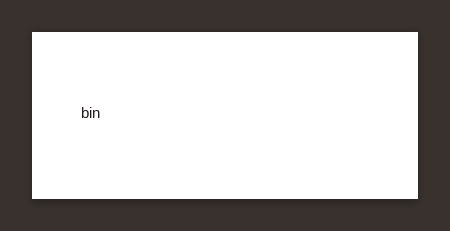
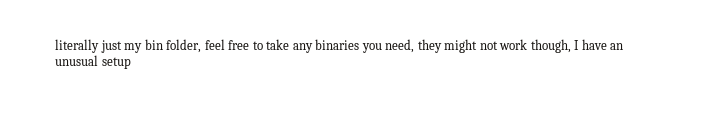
- bin
+ literally just my bin folder, feel free to take any binaries you need, they might not work though, I have an unusual setup

